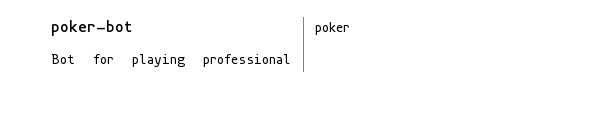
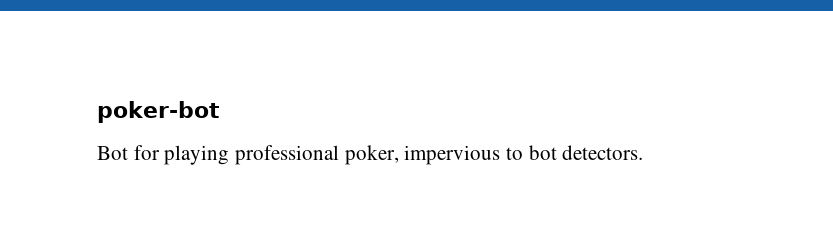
- Bot for playing professional poker
+ Bot for playing professional poker, impervious to bot detectors.

